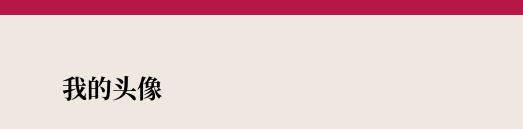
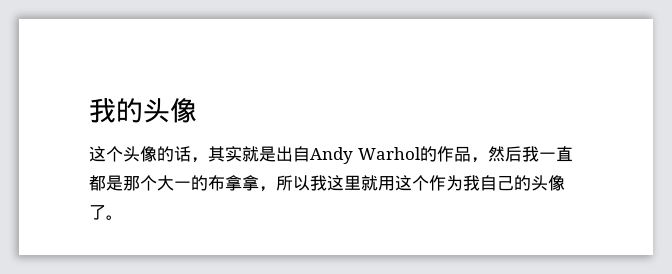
+ 这个头像的话，其实就是出自Andy Warhol的作品，然后我一直都是那个大一的布拿拿，所以我这里就用这个作为我自己的头像了。

